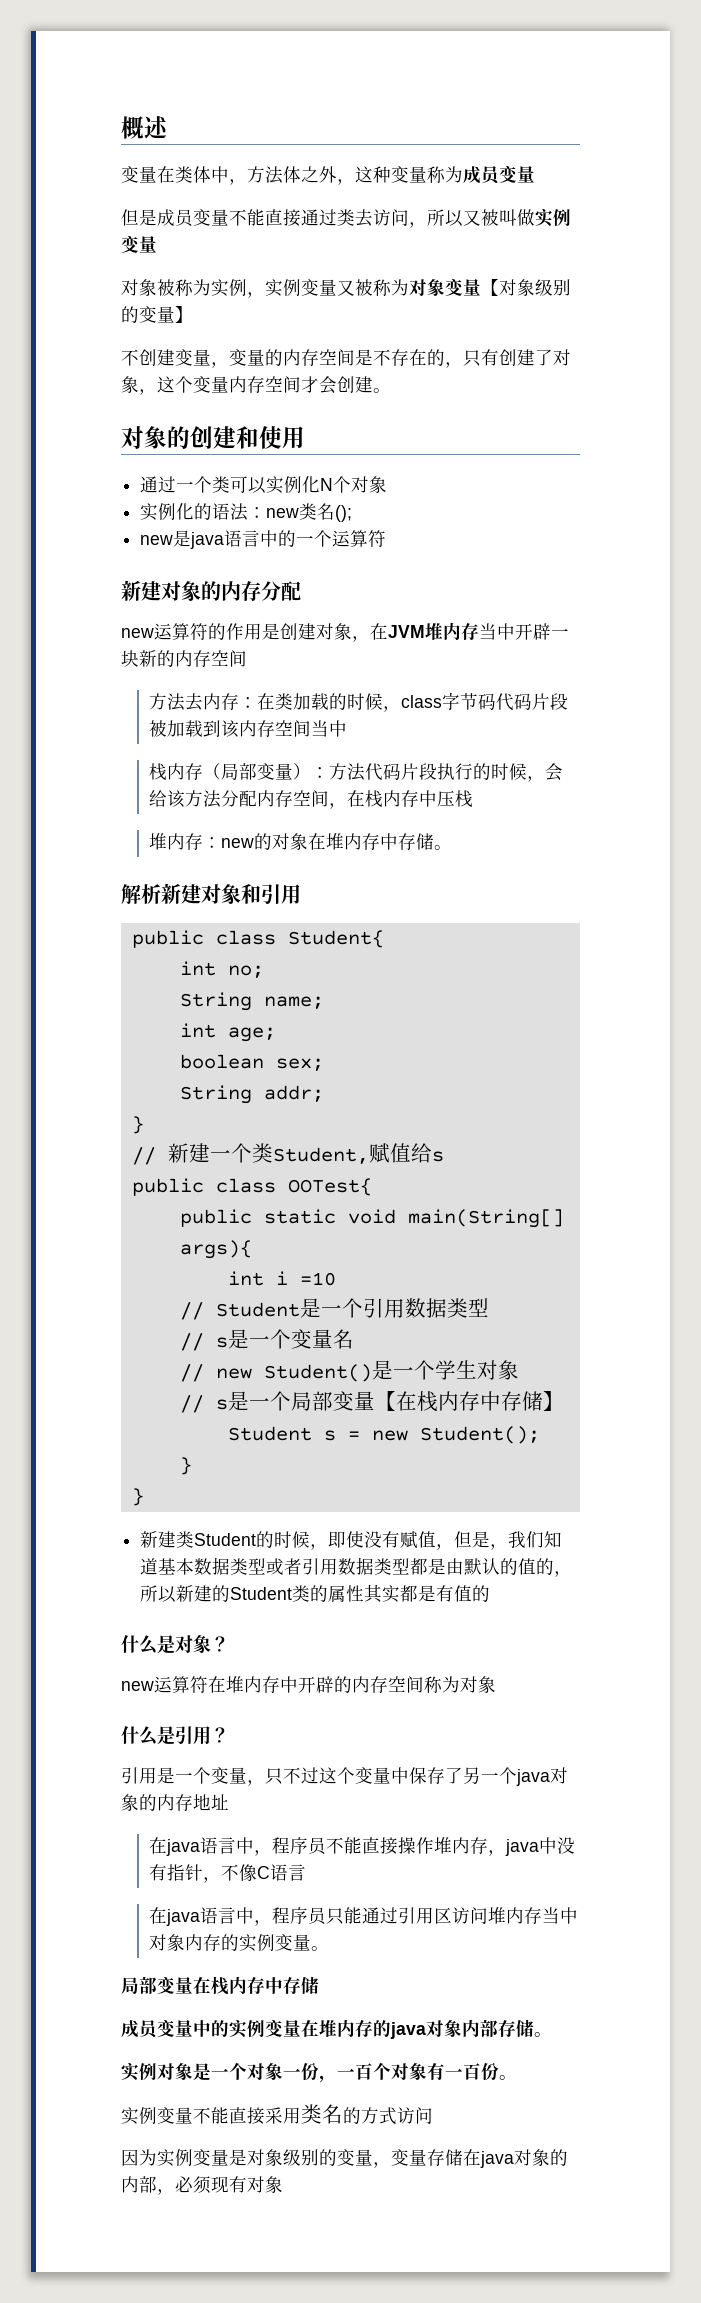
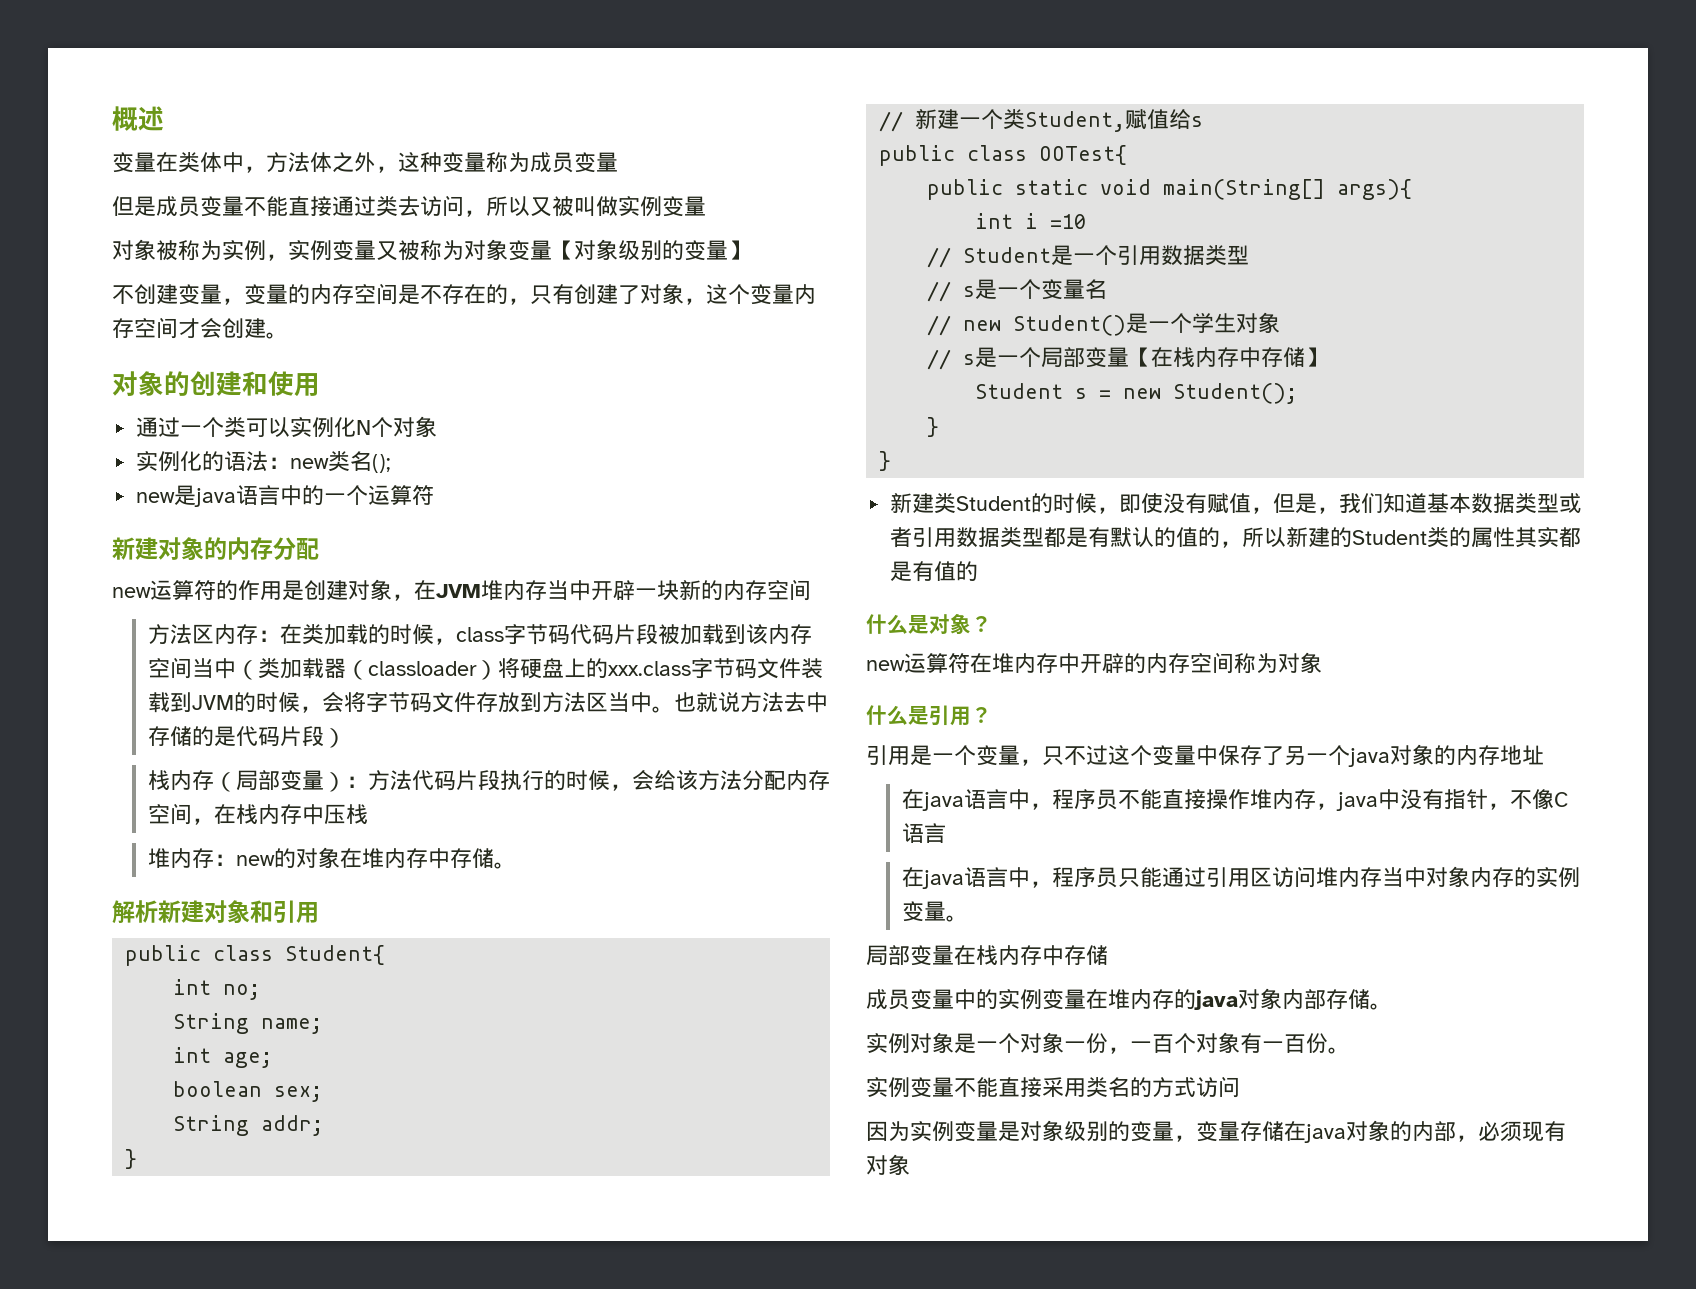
- 方法去内存：在类加载的时候，class字节码代码片段被加载到该内存空间当中
+ 方法区内存：在类加载的时候，class字节码代码片段被加载到该内存空间当中（类加载器（classloader）将硬盘上的xxx.class字节码文件装载到JVM的时候，会将字节码文件存放到方法区当中。也就说方法去中存储的是代码片段）
- 新建类Student的时候，即使没有赋值，但是，我们知道基本数据类型或者引用数据类型都是由默认的值的，所以新建的Student类的属性其实都是有值的
+ 新建类Student的时候，即使没有赋值，但是，我们知道基本数据类型或者引用数据类型都是有默认的值的，所以新建的Student类的属性其实都是有值的

